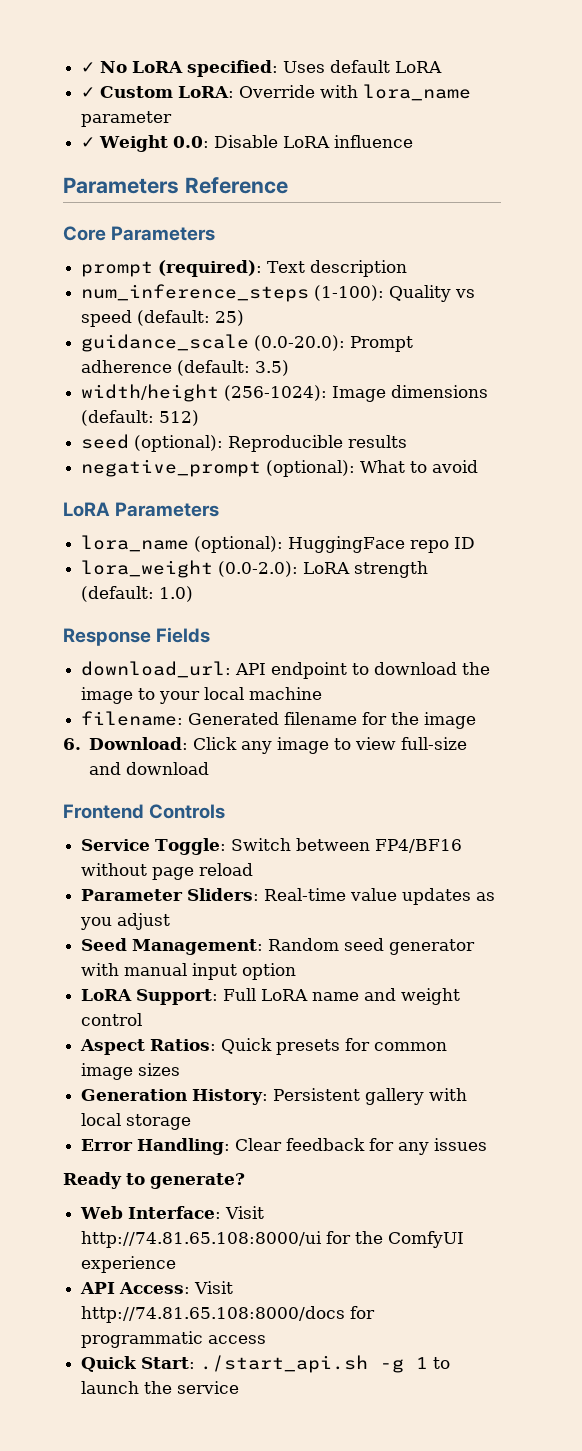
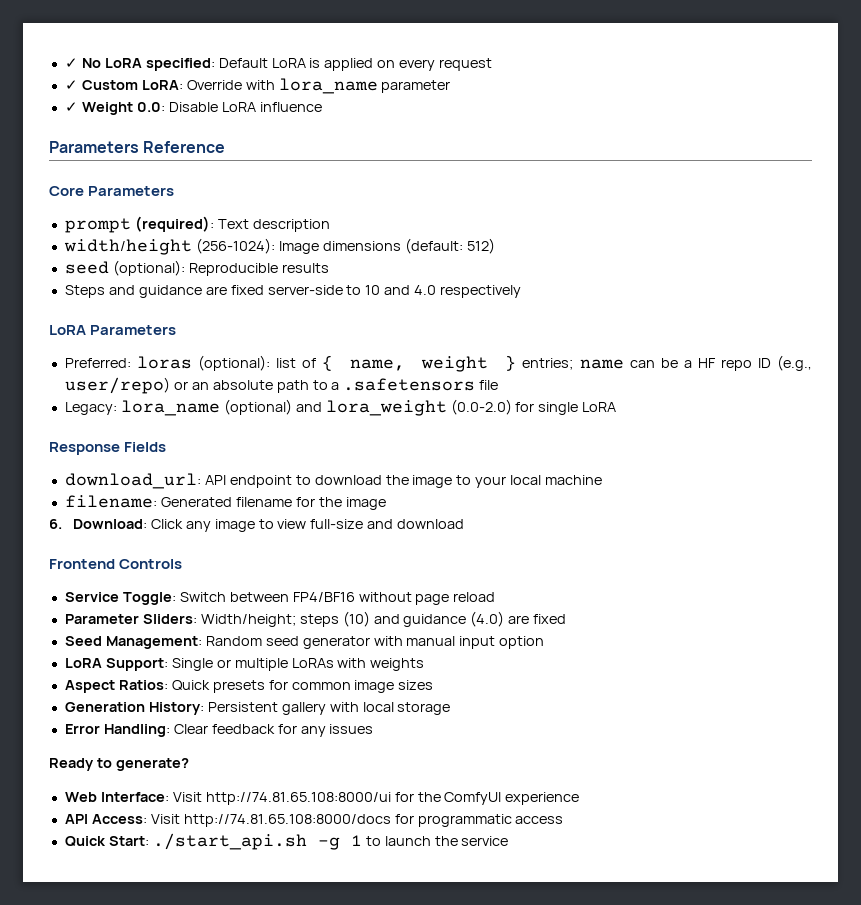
- ✓ No LoRA specified: Uses default LoRA
+ ✓ No LoRA specified: Default LoRA is applied on every request
- num_inference_steps (1-100): Quality vs speed (default: 25)
- guidance_scale (0.0-20.0): Prompt adherence (default: 3.5)
- negative_prompt (optional): What to avoid
+ Steps and guidance are fixed server-side to 10 and 4.0 respectively
  LoRA Parameters
- lora_name (optional): HuggingFace repo ID
- lora_weight (0.0-2.0): LoRA strength (default: 1.0)
+ Preferred: loras (optional): list of { name, weight } entries; name can be a HF repo ID (e.g., user/repo) or an absolute path to a .safetensors file
+ Legacy: lora_name (optional) and lora_weight (0.0-2.0) for single LoRA
- Parameter Sliders: Real-time value updates as you adjust
+ Parameter Sliders: Width/height; steps (10) and guidance (4.0) are fixed
- LoRA Support: Full LoRA name and weight control
+ LoRA Support: Single or multiple LoRAs with weights

